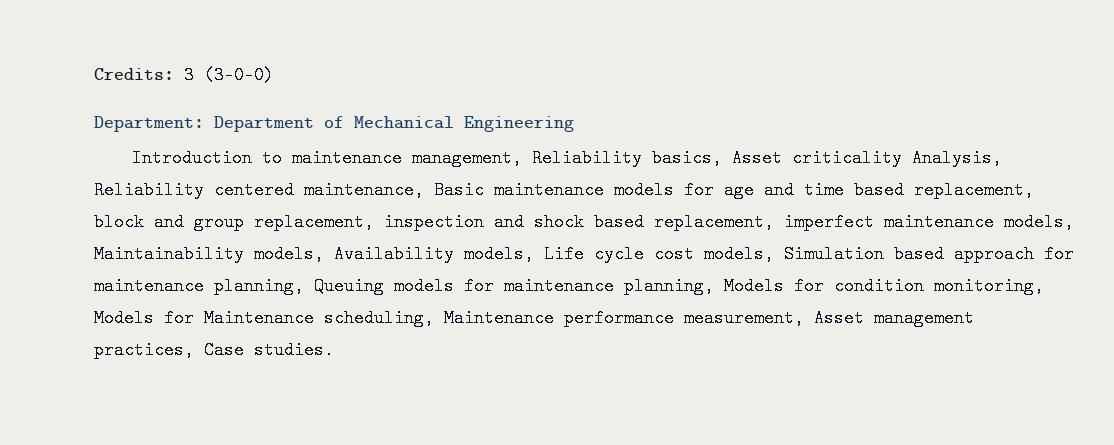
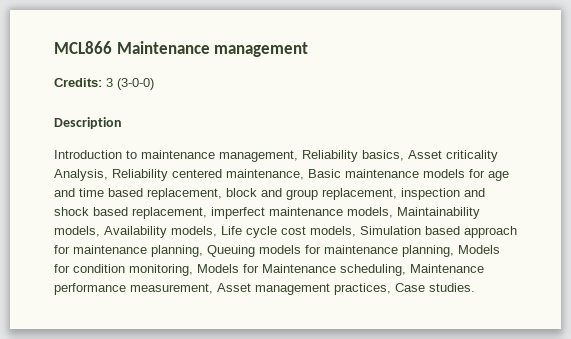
+ MCL866 Maintenance management
- Department: Department of Mechanical Engineering
+ Description

